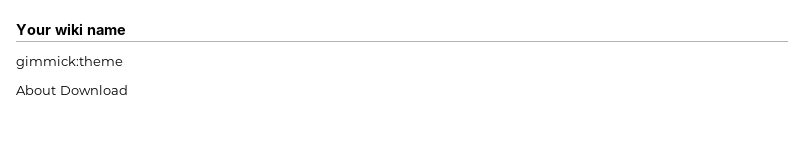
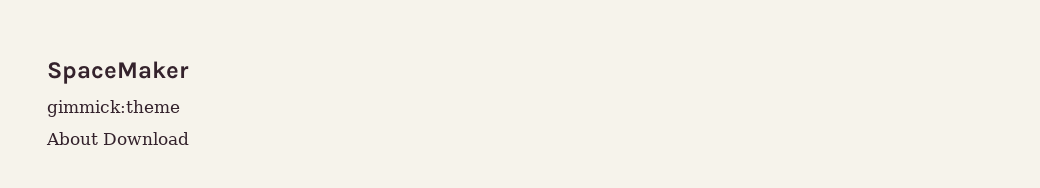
- Your wiki name
+ SpaceMaker

